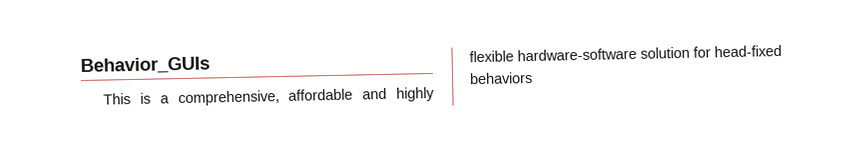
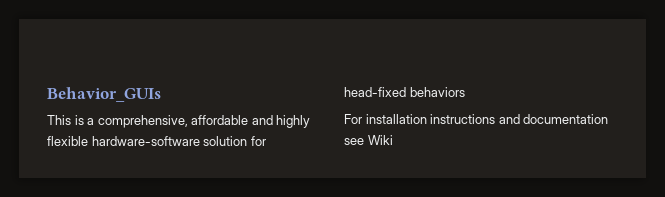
+ For installation instructions and documentation see Wiki

